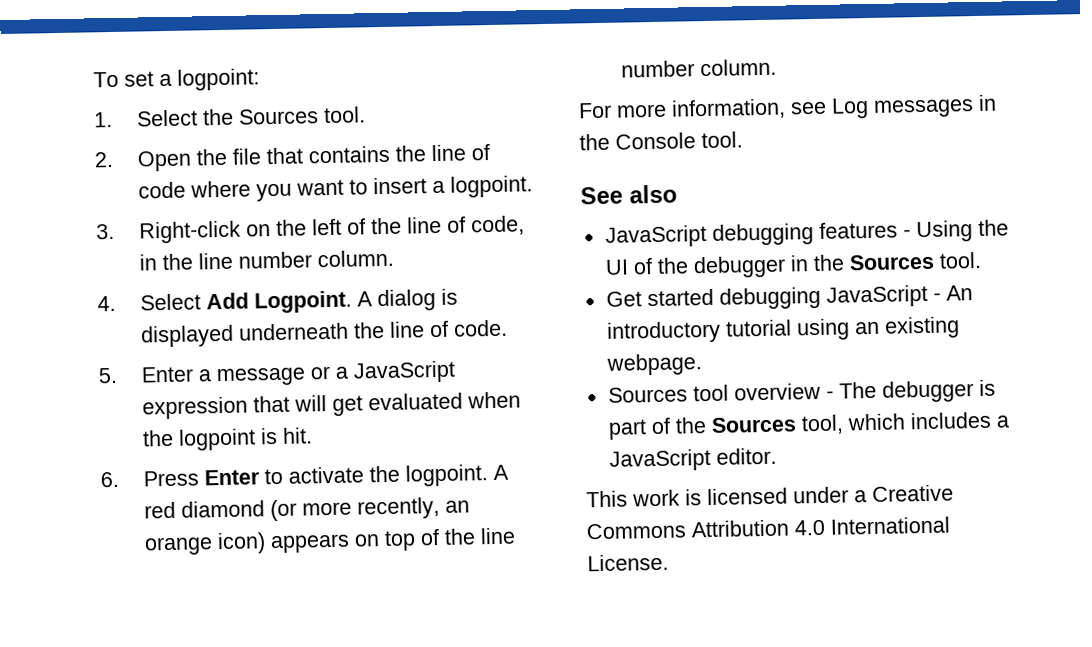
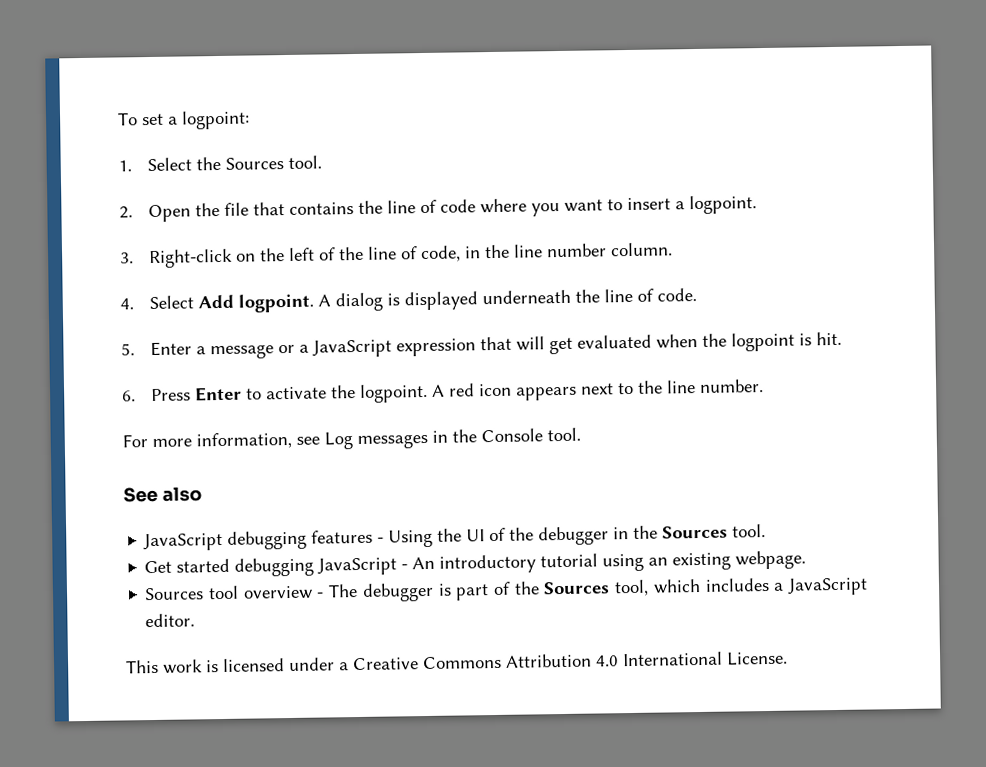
- 4. Select Add Logpoint.
+ 4. Select Add logpoint.
- A red diamond (or more recently, an orange icon) appears on top of the line number column.
+ A red icon appears next to the line number.

